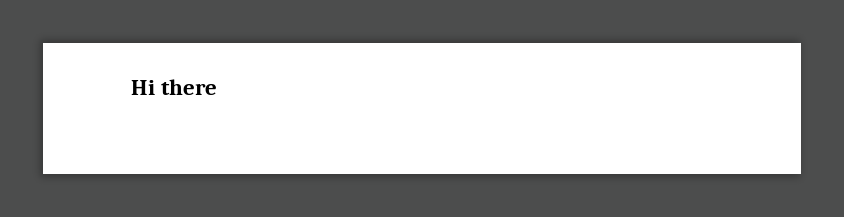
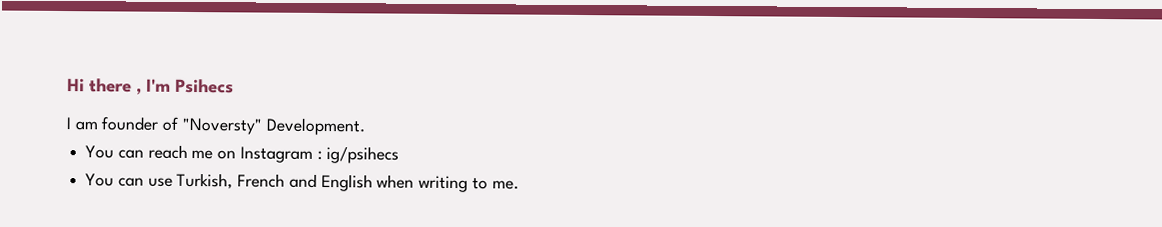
- Hi there
+ Hi there , I'm Psihecs
+ I am founder of "Noversty" Development.
+ You can reach me on Instagram : ig/psihecs
+ You can use Turkish, French and English when writing to me.

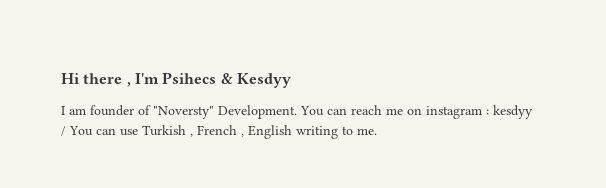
- Hi there , I'm Psihecs
+ Hi there , I'm Psihecs & Kesdyy
- I am founder of "Noversty" Development.
- You can reach me on Instagram : ig/psihecs
- You can use Turkish, French and English when writing to me.
+ I am founder of "Noversty" Development. You can reach me on instagram : kesdyy / You can use Turkish , French , English writing to me.

